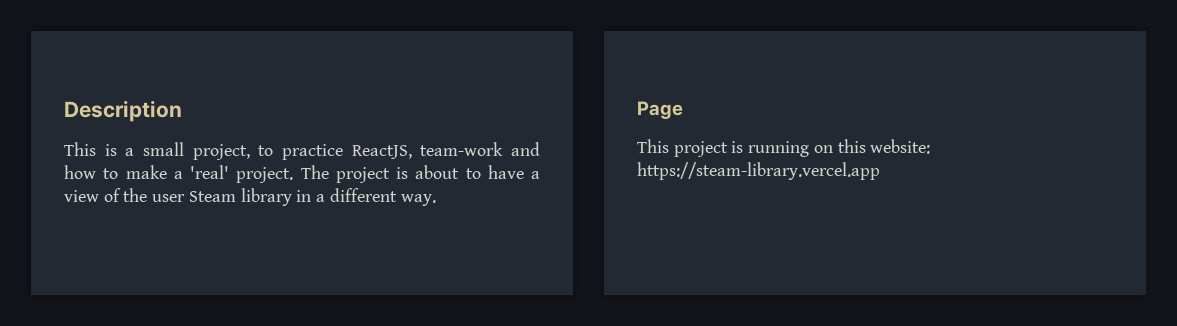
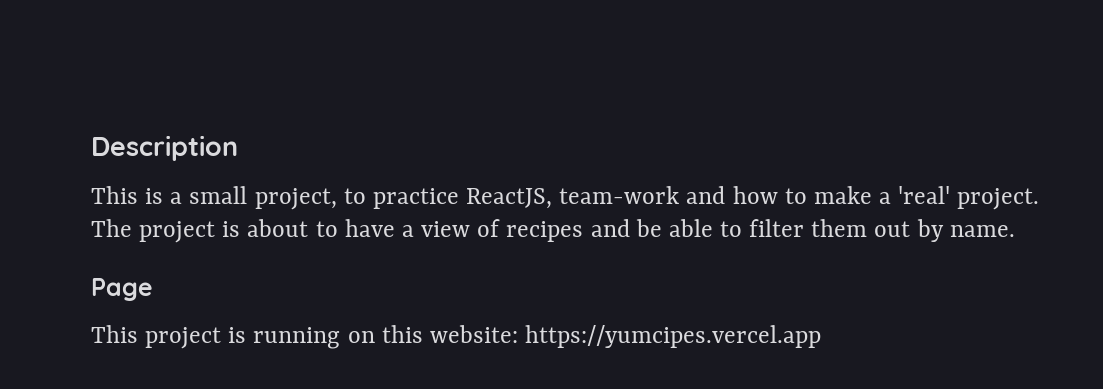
- The project is about to have a view of the user Steam library in a different way.
+ The project is about to have a view of recipes and be able to filter them out by name.
- This project is running on this website: https://steam-library.vercel.app
+ This project is running on this website: https://yumcipes.vercel.app

